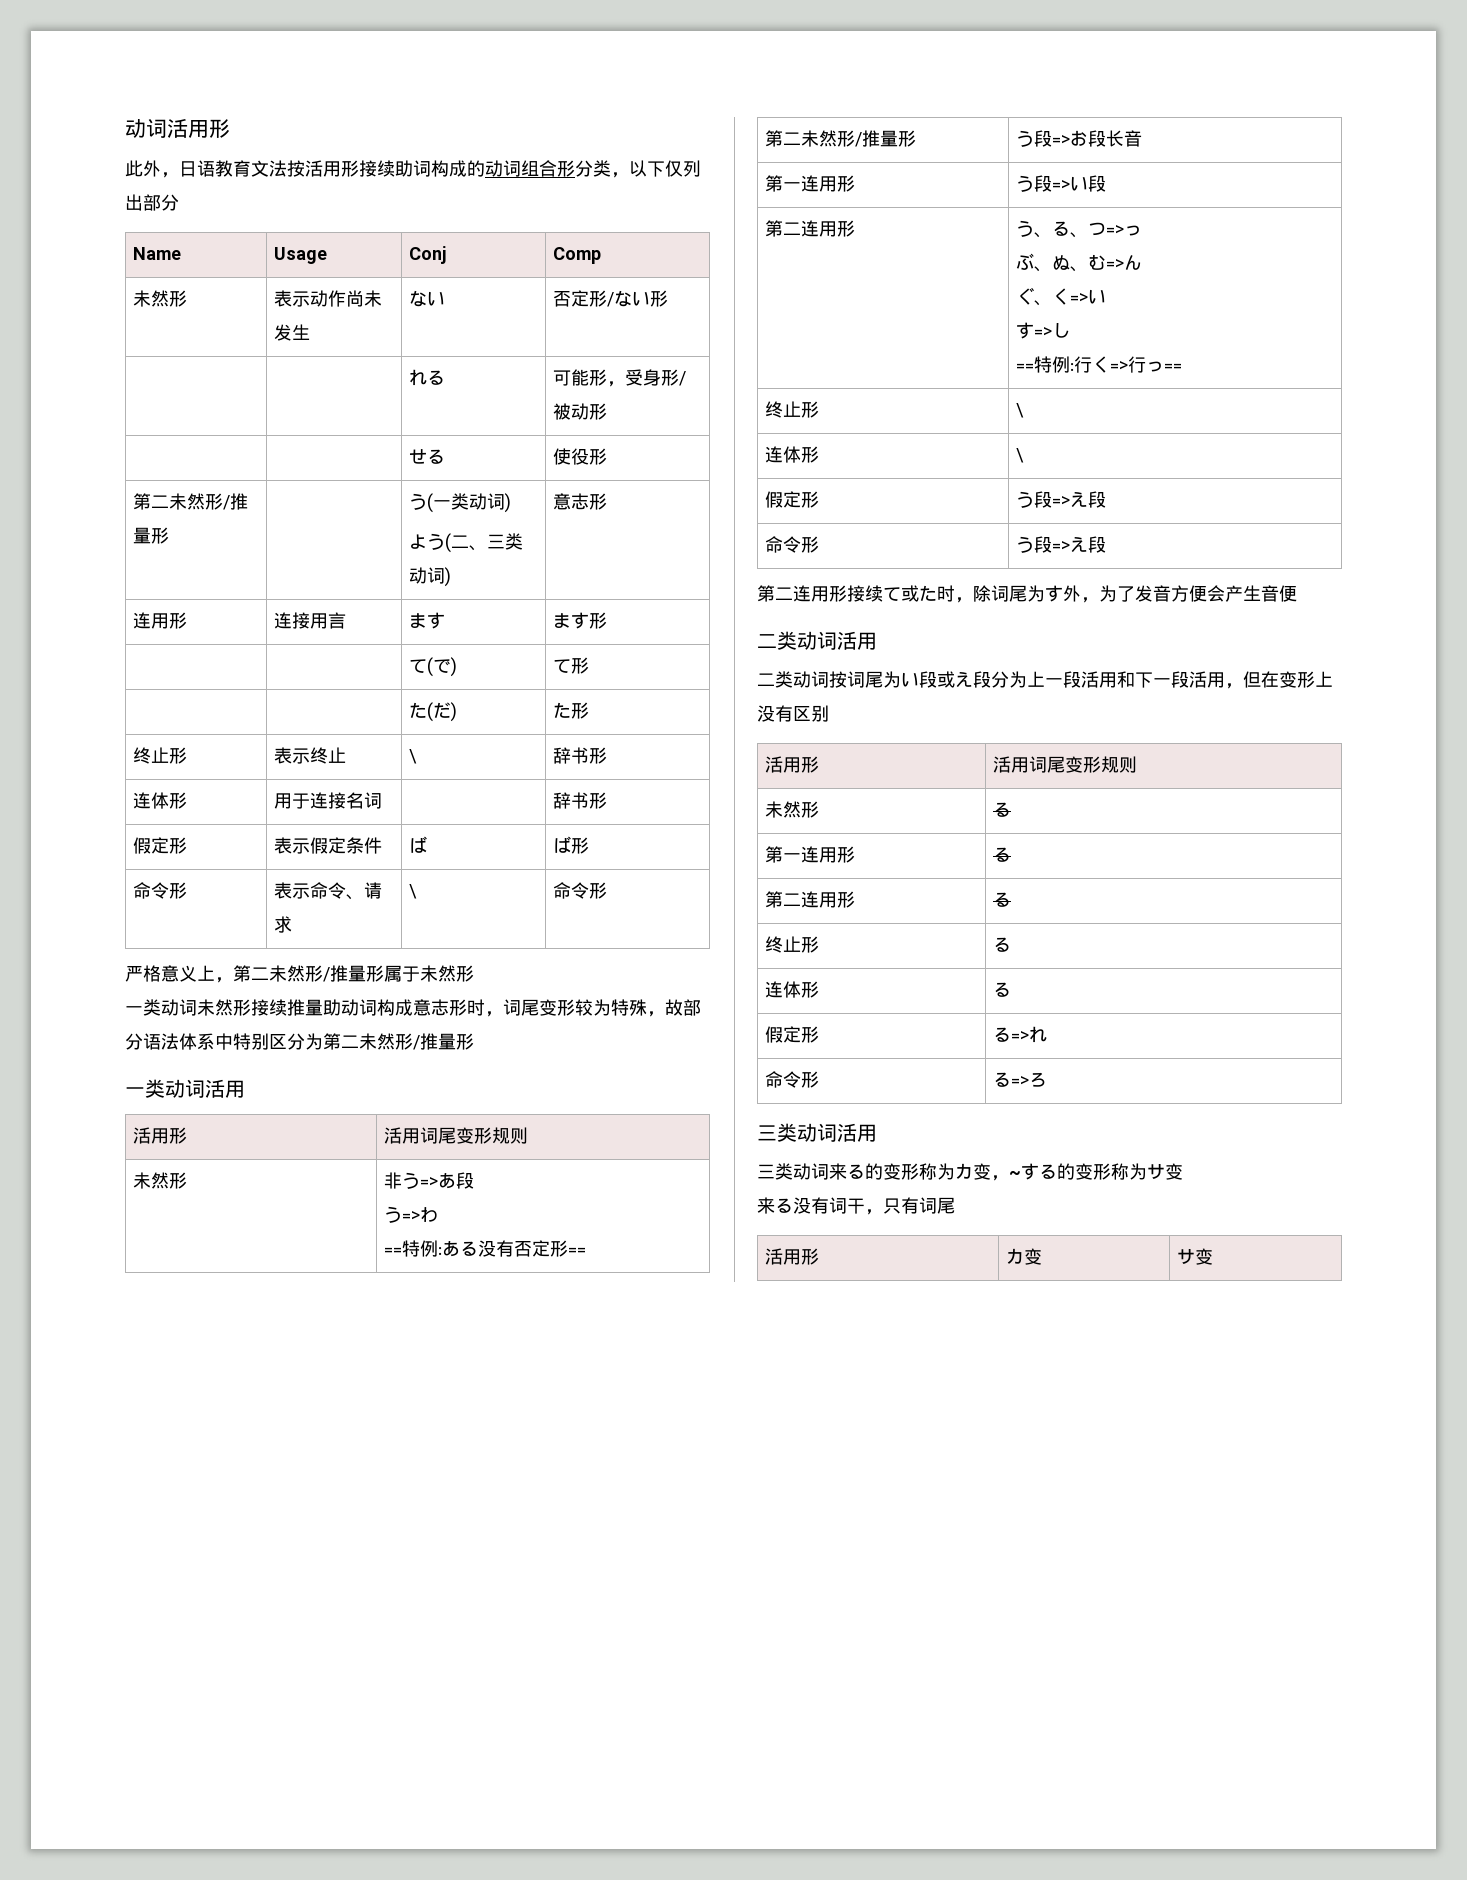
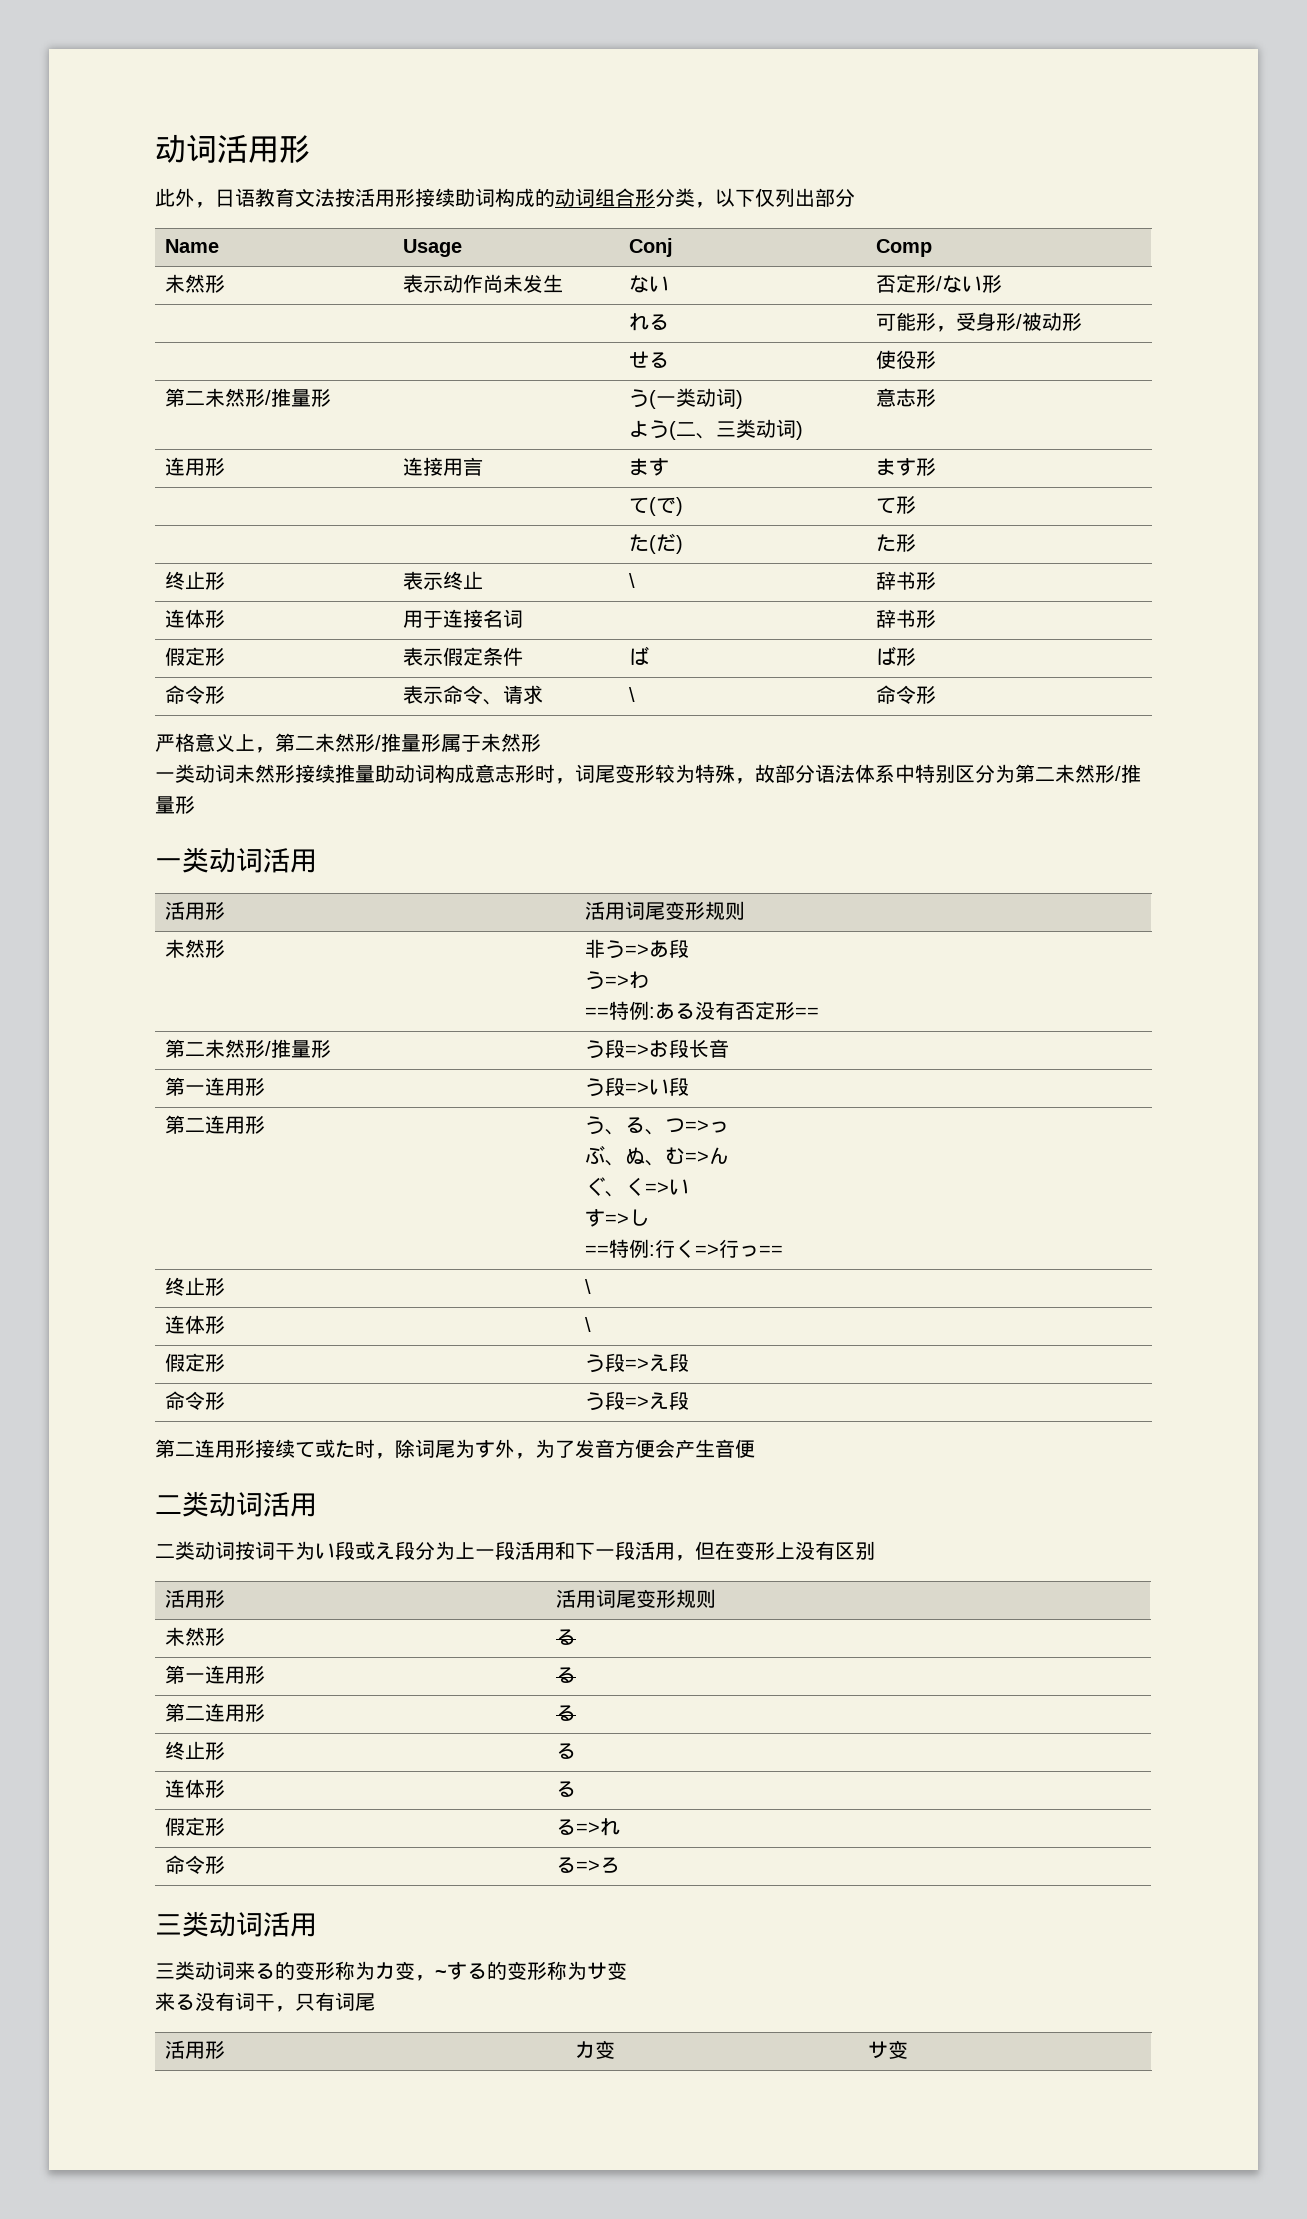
- 二类动词按词尾为い段或え段分为上一段活用和下一段活用，但在变形上没有区别
+ 二类动词按词干为い段或え段分为上一段活用和下一段活用，但在变形上没有区别

